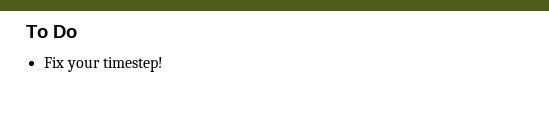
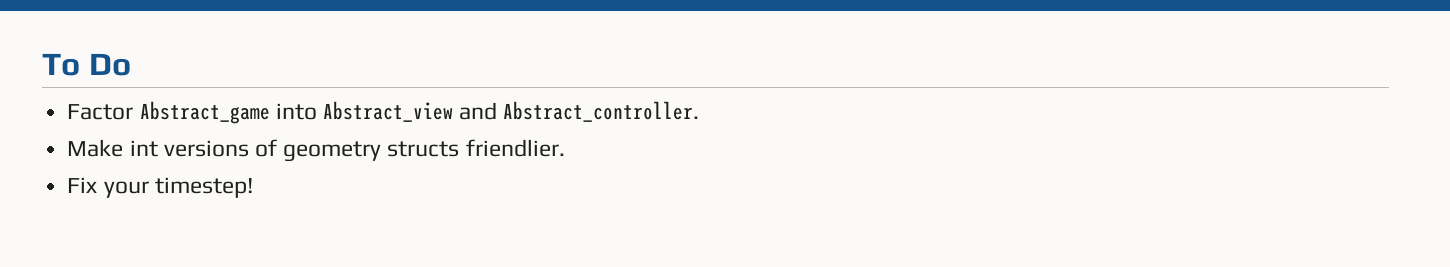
+ Factor Abstract_game into Abstract_view and Abstract_controller.
+ Make int versions of geometry structs friendlier.

